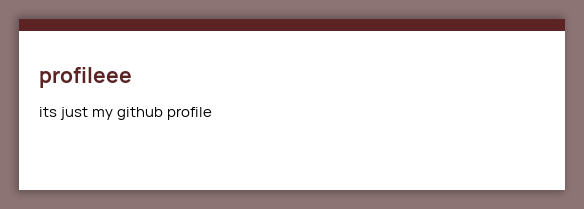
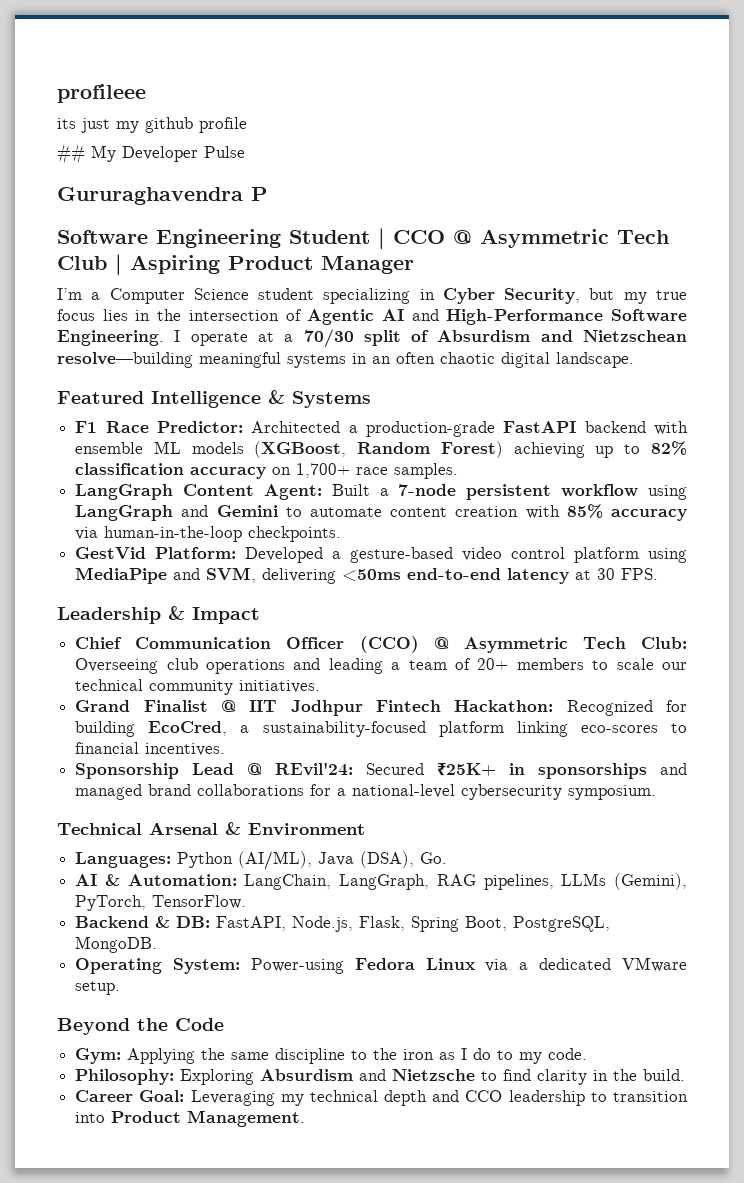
+ ## My Developer Pulse
+ Gururaghavendra P
+ Software Engineering Student | CCO @ Asymmetric Tech Club | Aspiring Product Manager
+ I’m a Computer Science student specializing in Cyber Security, but my true focus lies in the intersection of Agentic AI and High-Performance Software Engineering. I operate at a 70/30 split of Absurdism and Nietzschean resolve—building meaningful systems in an often chaotic digital landscape.
+ Featured Intelligence & Systems
+ F1 Race Predictor: Architected a production-grade FastAPI backend with ensemble ML models (XGBoost, Random Forest) achieving up to 82% classification accuracy on 1,700+ race samples.
+ LangGraph Content Agent: Built a 7-node persistent workflow using LangGraph and Gemini to automate content creation with 85% accuracy via human-in-the-loop checkpoints.
+ GestVid Platform: Developed a gesture-based video control platform using MediaPipe and SVM, delivering <50ms end-to-end latency at 30 FPS.
+ Leadership & Impact
+ Chief Communication Officer (CCO) @ Asymmetric Tech Club: Overseeing club operations and leading a team of 20+ members to scale our technical community initiatives.
+ Grand Finalist @ IIT Jodhpur Fintech Hackathon: Recognized for building EcoCred, a sustainability-focused platform linking eco-scores to financial incentives.
+ Sponsorship Lead @ REvil'24: Secured ₹25K+ in sponsorships and managed brand collaborations for a national-level cybersecurity symposium.
+ Technical Arsenal & Environment
+ Languages: Python (AI/ML), Java (DSA), Go.
+ AI & Automation: LangChain, LangGraph, RAG pipelines, LLMs (Gemini), PyTorch, TensorFlow.
+ Backend & DB: FastAPI, Node.js, Flask, Spring Boot, PostgreSQL, MongoDB.
+ Operating System: Power-using Fedora Linux via a dedicated VMware setup.
+ Beyond the Code
+ Gym: Applying the same discipline to the iron as I do to my code.
+ Philosophy: Exploring Absurdism and Nietzsche to find clarity in the build.
+ Career Goal: Leveraging my technical depth and CCO leadership to transition into Product Management.

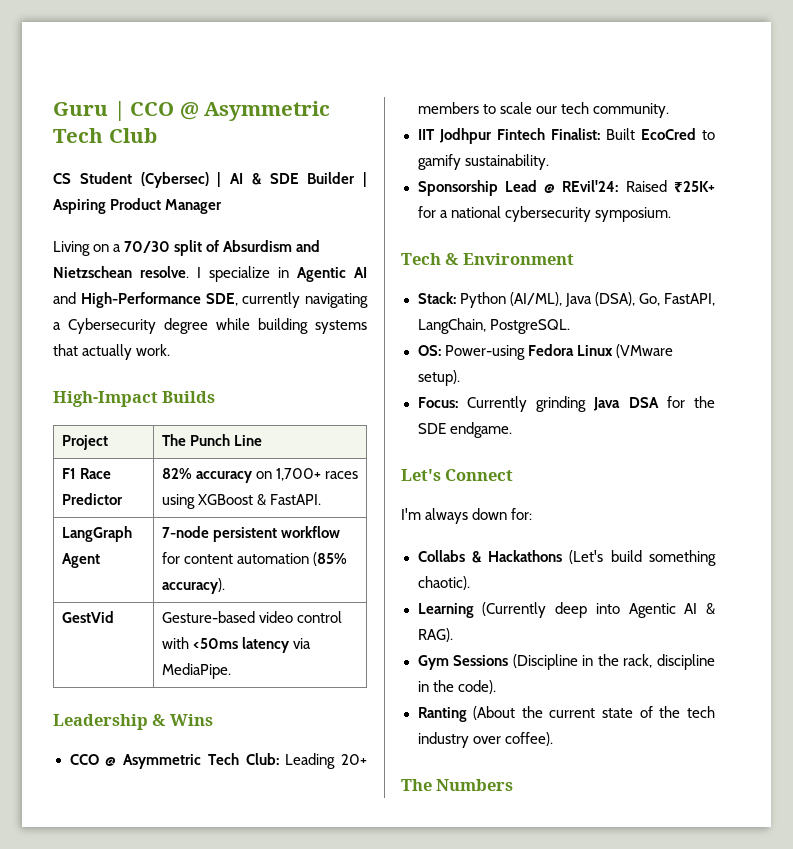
- profileee
- its just my github profile
- ## My Developer Pulse
- Gururaghavendra P
- Software Engineering Student | CCO @ Asymmetric Tech Club | Aspiring Product Manager
- I’m a Computer Science student specializing in Cyber Security, but my true focus lies in the intersection of Agentic AI and High-Performance Software Engineering. I operate at a 70/30 split of Absurdism and Nietzschean resolve—building meaningful systems in an often chaotic digital landscape.
- Featured Intelligence & Systems
- F1 Race Predictor: Architected a production-grade FastAPI backend with ensemble ML models (XGBoost, Random Forest) achieving up to 82% classification accuracy on 1,700+ race samples.
- LangGraph Content Agent: Built a 7-node persistent workflow using LangGraph and Gemini to automate content creation with 85% accuracy via human-in-the-loop checkpoints.
- GestVid Platform: Developed a gesture-based video control platform using MediaPipe and SVM, delivering <50ms end-to-end latency at 30 FPS.
- Leadership & Impact
- Chief Communication Officer (CCO) @ Asymmetric Tech Club: Overseeing club operations and leading a team of 20+ members to scale our technical community initiatives.
- Grand Finalist @ IIT Jodhpur Fintech Hackathon: Recognized for building EcoCred, a sustainability-focused platform linking eco-scores to financial incentives.
- Sponsorship Lead @ REvil'24: Secured ₹25K+ in sponsorships and managed brand collaborations for a national-level cybersecurity symposium.
+ Guru | CCO @ Asymmetric Tech Club
+ CS Student (Cybersec) | AI & SDE Builder | Aspiring Product Manager
+ Living on a 70/30 split of Absurdism and Nietzschean resolve. I specialize in Agentic AI and High-Performance SDE, currently navigating a Cybersecurity degree while building systems that actually work.
+ High-Impact Builds
+ Project | The Punch Line
+ F1 Race Predictor | 82% accuracy on 1,700+ races using XGBoost & FastAPI.
+ LangGraph Agent | 7-node persistent workflow for content automation (85% accuracy).
+ GestVid | Gesture-based video control with <50ms latency via MediaPipe.
+ Leadership & Wins
+ CCO @ Asymmetric Tech Club: Leading 20+ members to scale our tech community.
+ IIT Jodhpur Fintech Finalist: Built EcoCred to gamify sustainability.
+ Sponsorship Lead @ REvil'24: Raised ₹25K+ for a national cybersecurity symposium.
- Technical Arsenal & Environment
+ Tech & Environment
- Languages: Python (AI/ML), Java (DSA), Go.
- AI & Automation: LangChain, LangGraph, RAG pipelines, LLMs (Gemini), PyTorch, TensorFlow.
- Backend & DB: FastAPI, Node.js, Flask, Spring Boot, PostgreSQL, MongoDB.
- Operating System: Power-using Fedora Linux via a dedicated VMware setup.
- Beyond the Code
- Gym: Applying the same discipline to the iron as I do to my code.
- Philosophy: Exploring Absurdism and Nietzsche to find clarity in the build.
- Career Goal: Leveraging my technical depth and CCO leadership to transition into Product Management.
+ Stack: Python (AI/ML), Java (DSA), Go, FastAPI, LangChain, PostgreSQL.
+ OS: Power-using Fedora Linux (VMware setup).
+ Focus: Currently grinding Java DSA for the SDE endgame.
+ Let's Connect
+ I'm always down for:
+ Collabs & Hackathons (Let's build something chaotic).
+ Learning (Currently deep into Agentic AI & RAG).
+ Gym Sessions (Discipline in the rack, discipline in the code).
+ Ranting (About the current state of the tech industry over coffee).
+ The Numbers

